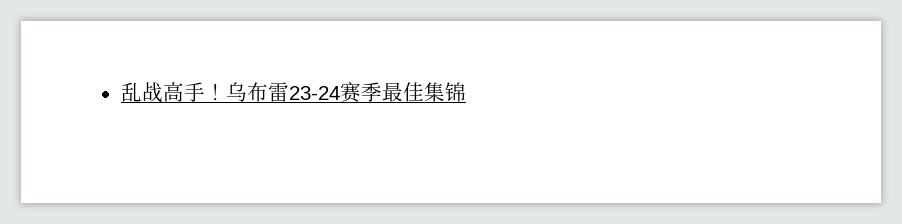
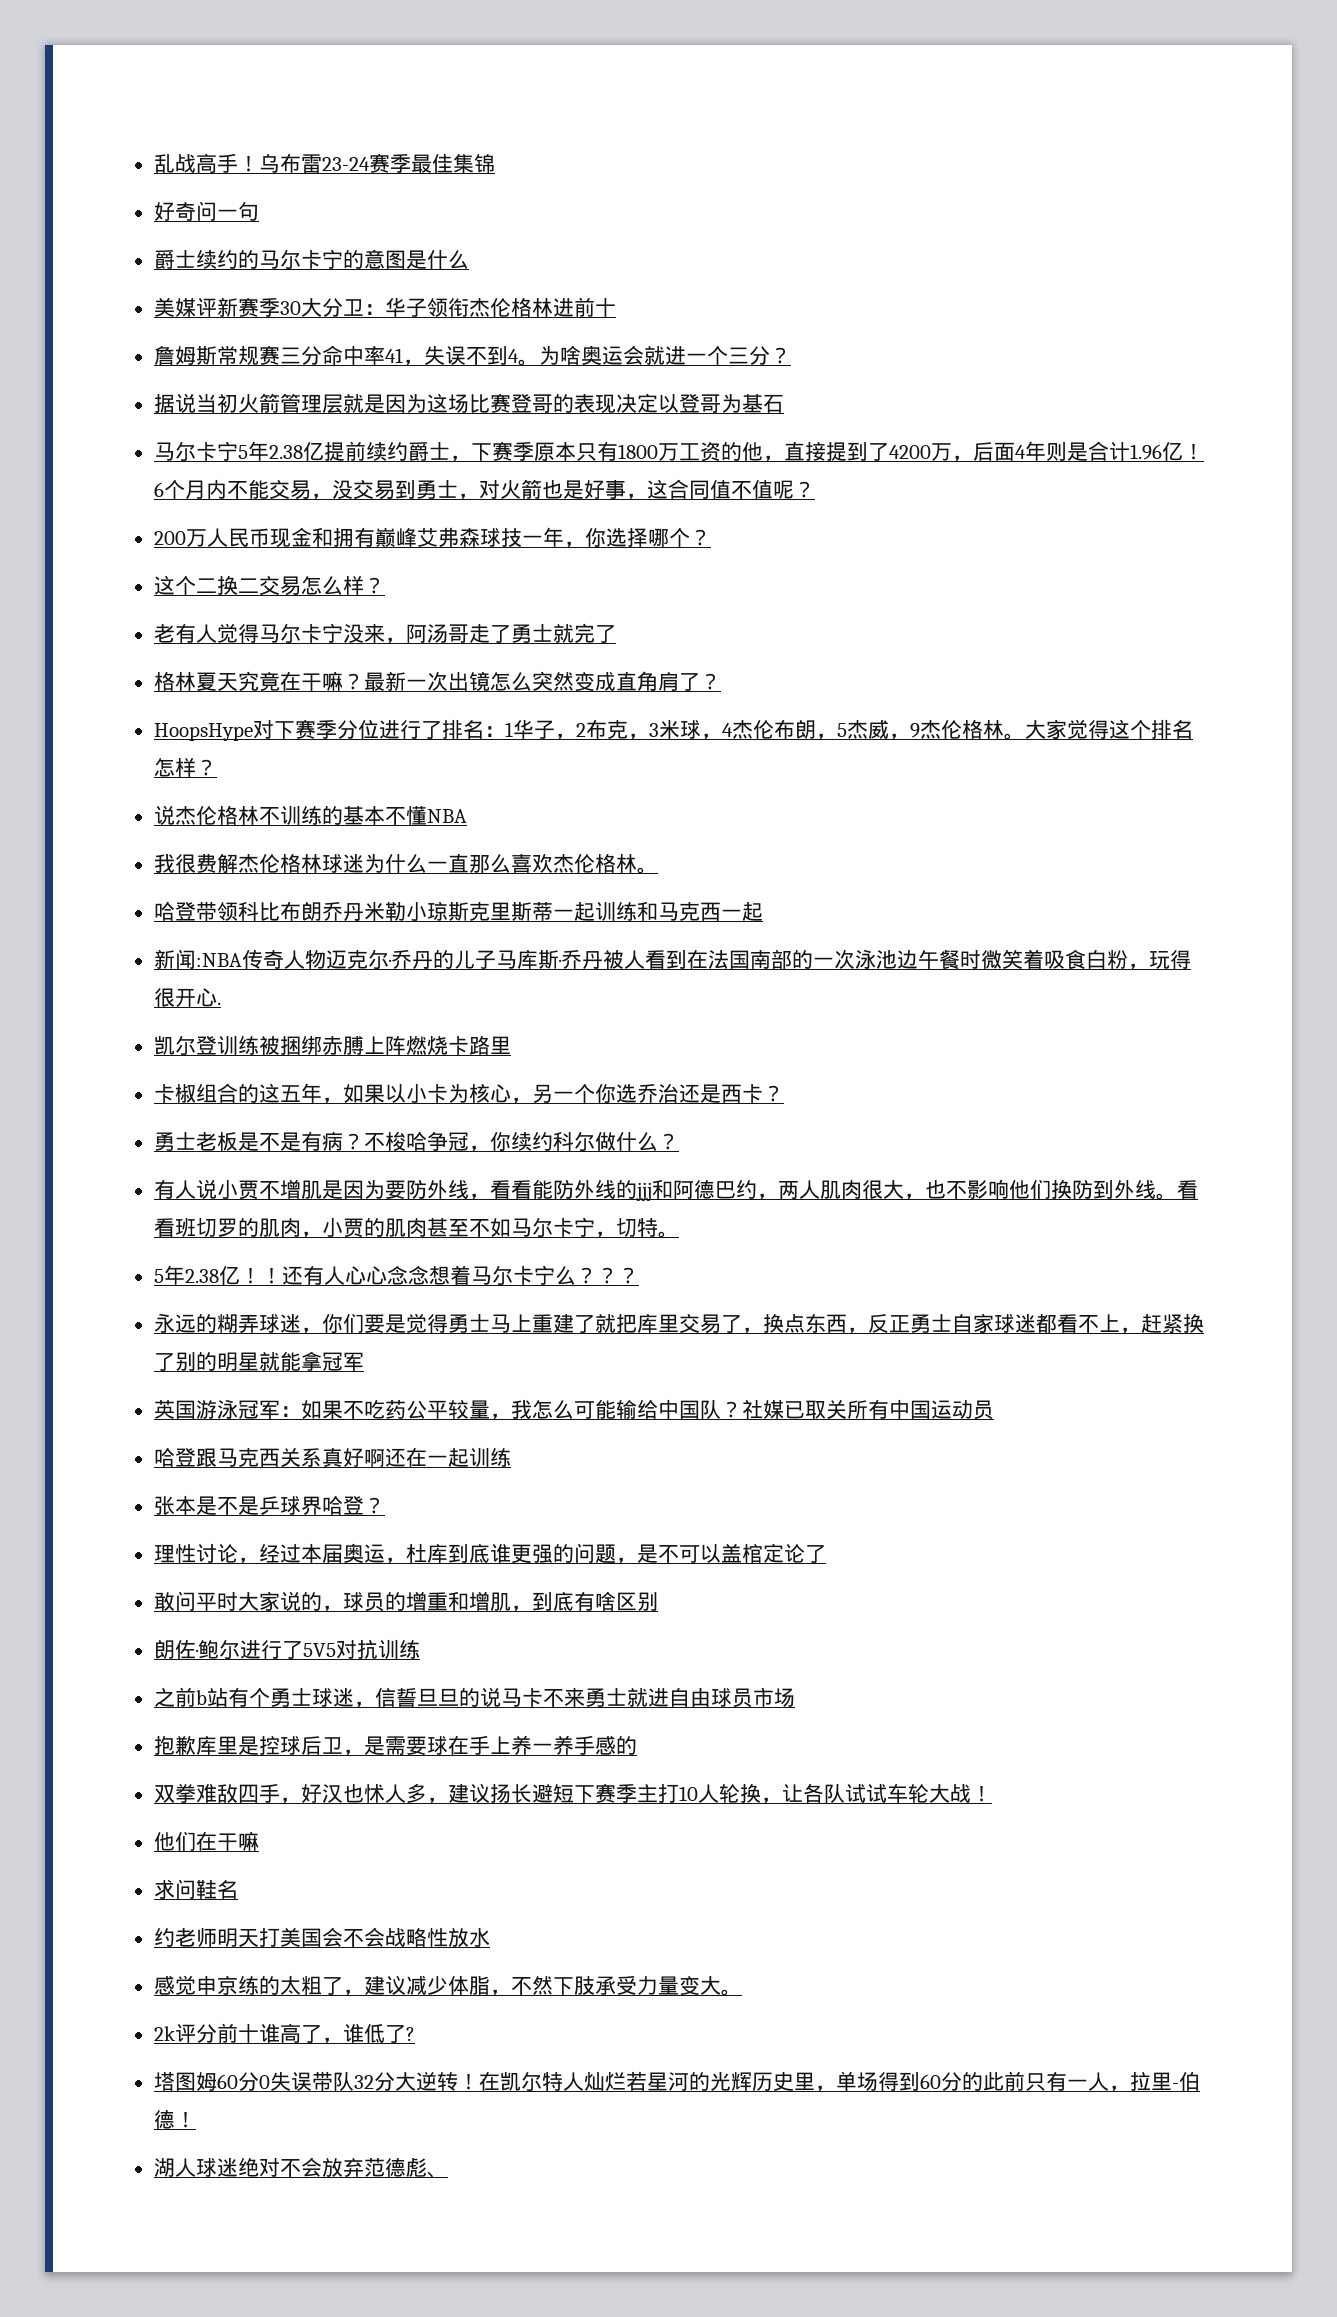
+ 好奇问一句
+ 爵士续约的马尔卡宁的意图是什么
+ 美媒评新赛季30大分卫：华子领衔杰伦格林进前十
+ 詹姆斯常规赛三分命中率41，失误不到4。为啥奥运会就进一个三分？
+ 据说当初火箭管理层就是因为这场比赛登哥的表现决定以登哥为基石
+ 马尔卡宁5年2.38亿提前续约爵士，下赛季原本只有1800万工资的他，直接提到了4200万，后面4年则是合计1.96亿！6个月内不能交易，没交易到勇士，对火箭也是好事，这合同值不值呢？
+ 200万人民币现金和拥有巅峰艾弗森球技一年，你选择哪个？
+ 这个二换二交易怎么样？
+ 老有人觉得马尔卡宁没来，阿汤哥走了勇士就完了
+ 格林夏天究竟在干嘛？最新一次出镜怎么突然变成直角肩了？
+ HoopsHype对下赛季分位进行了排名：1华子，2布克，3米球，4杰伦布朗，5杰威，9杰伦格林。大家觉得这个排名怎样？
+ 说杰伦格林不训练的基本不懂NBA
+ 我很费解杰伦格林球迷为什么一直那么喜欢杰伦格林。
+ 哈登带领科比布朗乔丹米勒小琼斯克里斯蒂一起训练和马克西一起
+ 新闻:NBA传奇人物迈克尔·乔丹的儿子马库斯·乔丹被人看到在法国南部的一次泳池边午餐时微笑着吸食白粉，玩得很开心.
+ 凯尔登训练被捆绑赤膊上阵燃烧卡路里
+ 卡椒组合的这五年，如果以小卡为核心，另一个你选乔治还是西卡？
+ 勇士老板是不是有病？不梭哈争冠，你续约科尔做什么？
+ 有人说小贾不增肌是因为要防外线，看看能防外线的jjj和阿德巴约，两人肌肉很大，也不影响他们换防到外线。看看班切罗的肌肉，小贾的肌肉甚至不如马尔卡宁，切特。
+ 5年2.38亿！！还有人心心念念想着马尔卡宁么？？？
+ 永远的糊弄球迷，你们要是觉得勇士马上重建了就把库里交易了，换点东西，反正勇士自家球迷都看不上，赶紧换了别的明星就能拿冠军
+ 英国游泳冠军：如果不吃药公平较量，我怎么可能输给中国队？社媒已取关所有中国运动员
+ 哈登跟马克西关系真好啊还在一起训练
+ 张本是不是乒球界哈登？
+ 理性讨论，经过本届奥运，杜库到底谁更强的问题，是不可以盖棺定论了
+ 敢问平时大家说的，球员的增重和增肌，到底有啥区别
+ 朗佐·鲍尔进行了5V5对抗训练
+ 之前b站有个勇士球迷，信誓旦旦的说马卡不来勇士就进自由球员市场
+ 抱歉库里是控球后卫，是需要球在手上养一养手感的
+ 双拳难敌四手，好汉也怵人多，建议扬长避短下赛季主打10人轮换，让各队试试车轮大战！
+ 他们在干嘛
+ 求问鞋名
+ 约老师明天打美国会不会战略性放水
+ 感觉申京练的太粗了，建议减少体脂，不然下肢承受力量变大。
+ 2k评分前十谁高了，谁低了?
+ 塔图姆60分0失误带队32分大逆转！在凯尔特人灿烂若星河的光辉历史里，单场得到60分的此前只有一人，拉里-伯德！
+ 湖人球迷绝对不会放弃范德彪、

